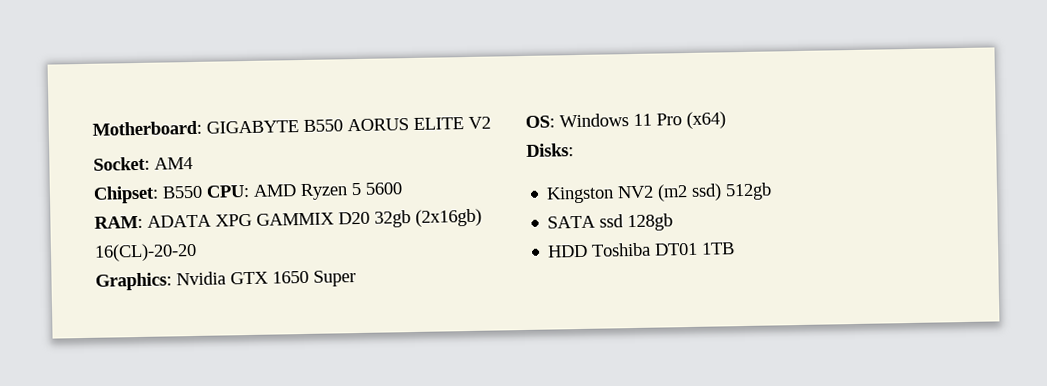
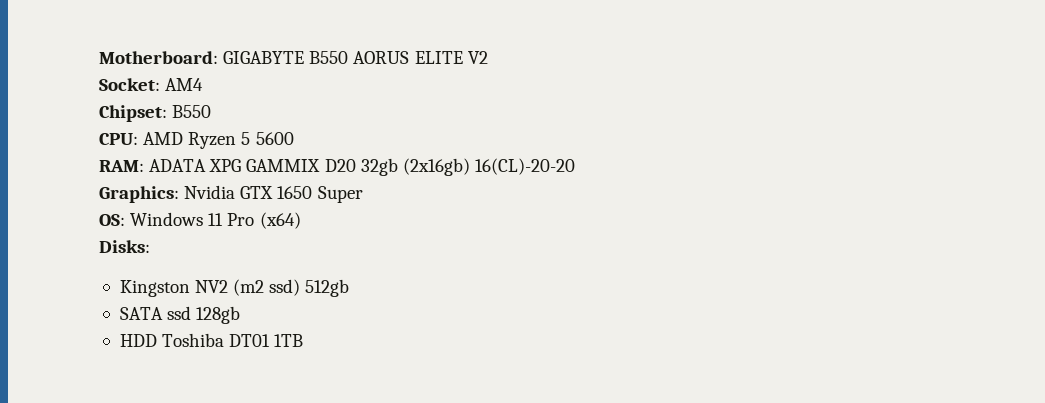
- Chipset: B550 CPU: AMD Ryzen 5 5600
+ Chipset: B550
+ CPU: AMD Ryzen 5 5600

